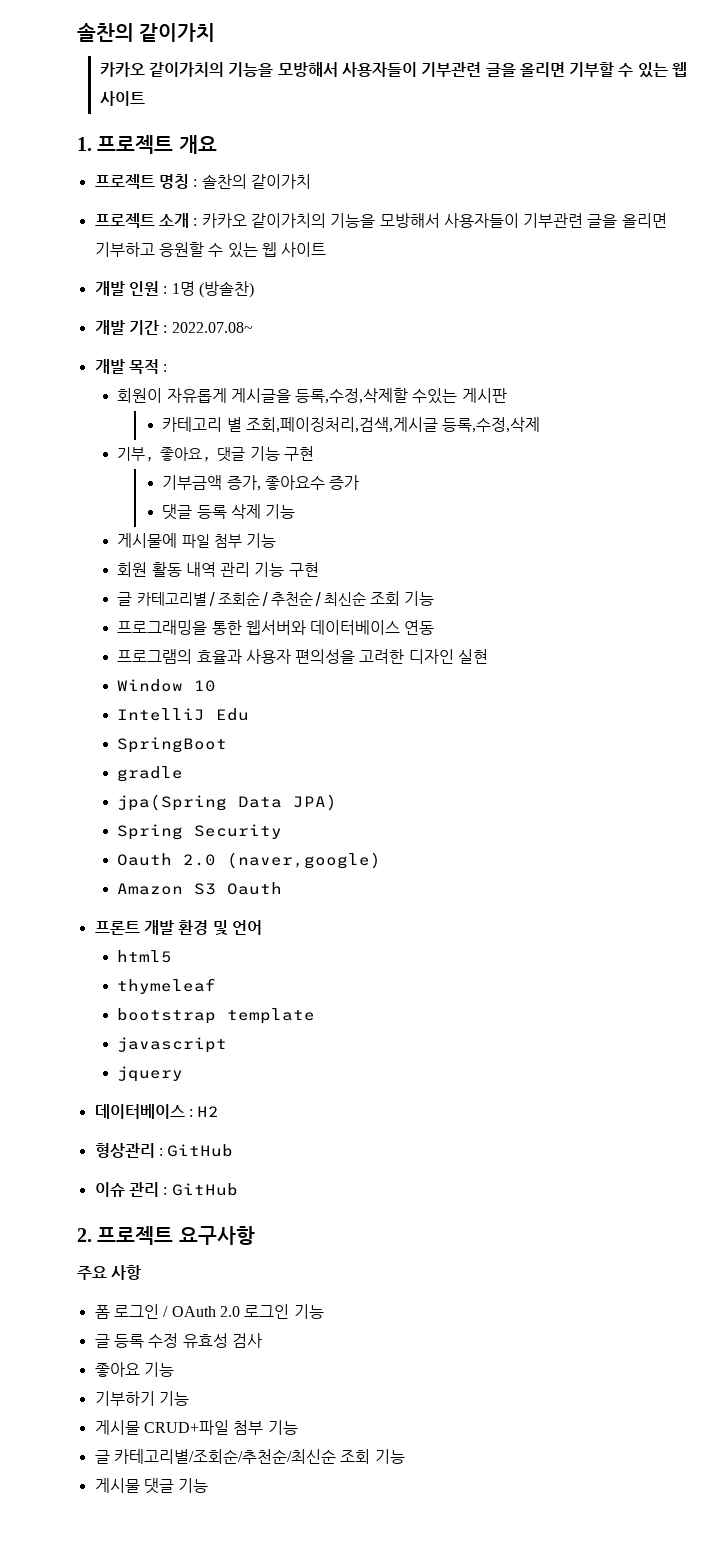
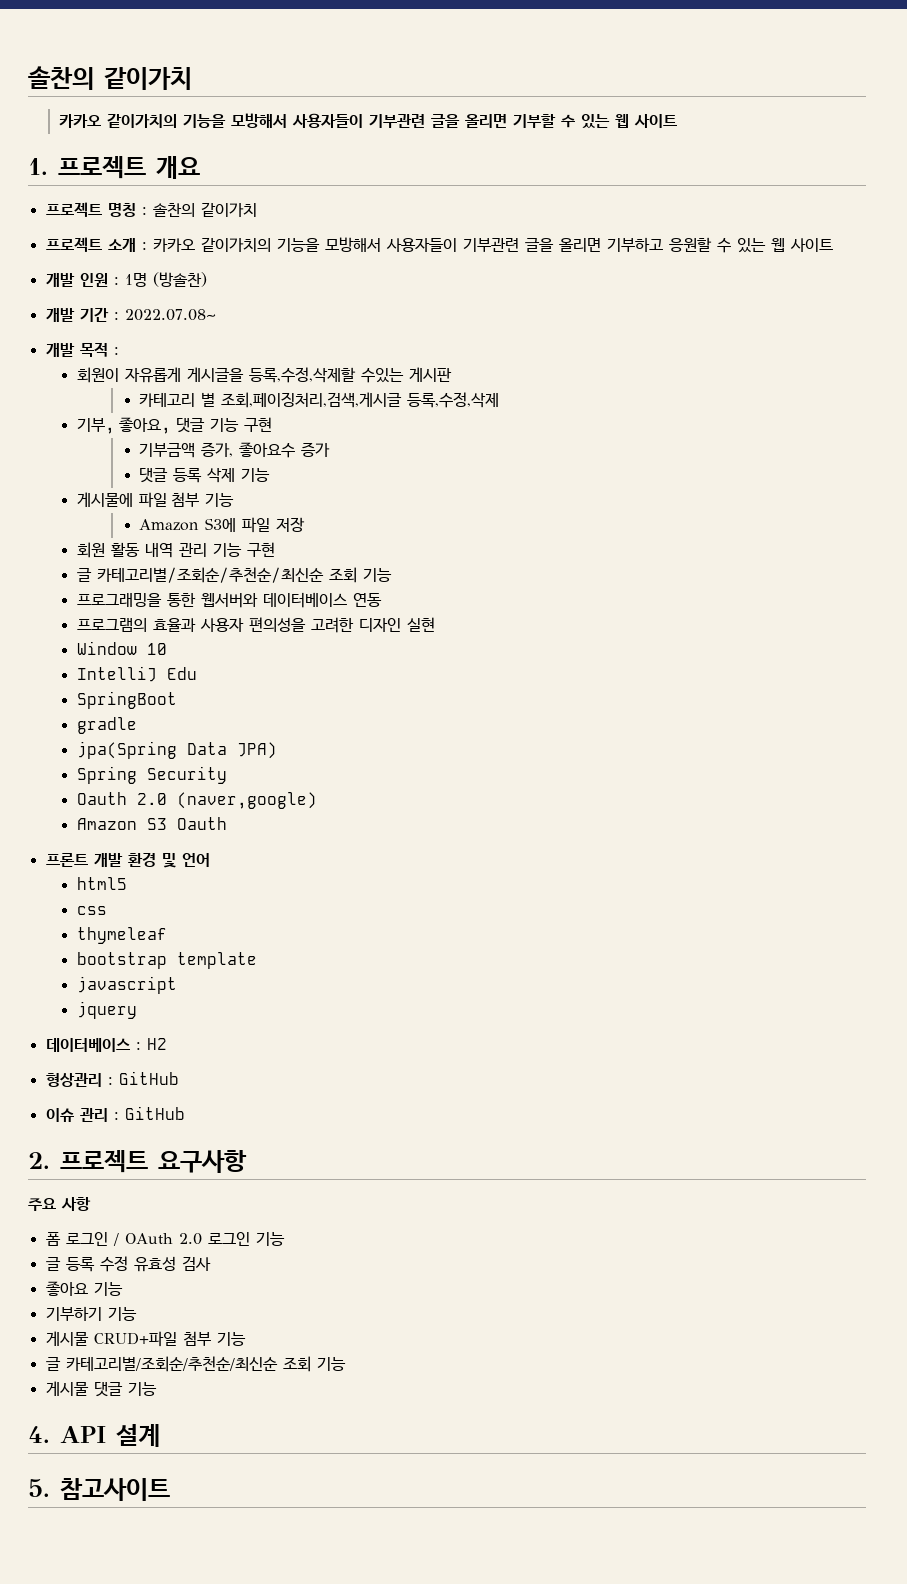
+ Amazon S3에 파일 저장
+ css
+ 4. API 설계
+ 5. 참고사이트

